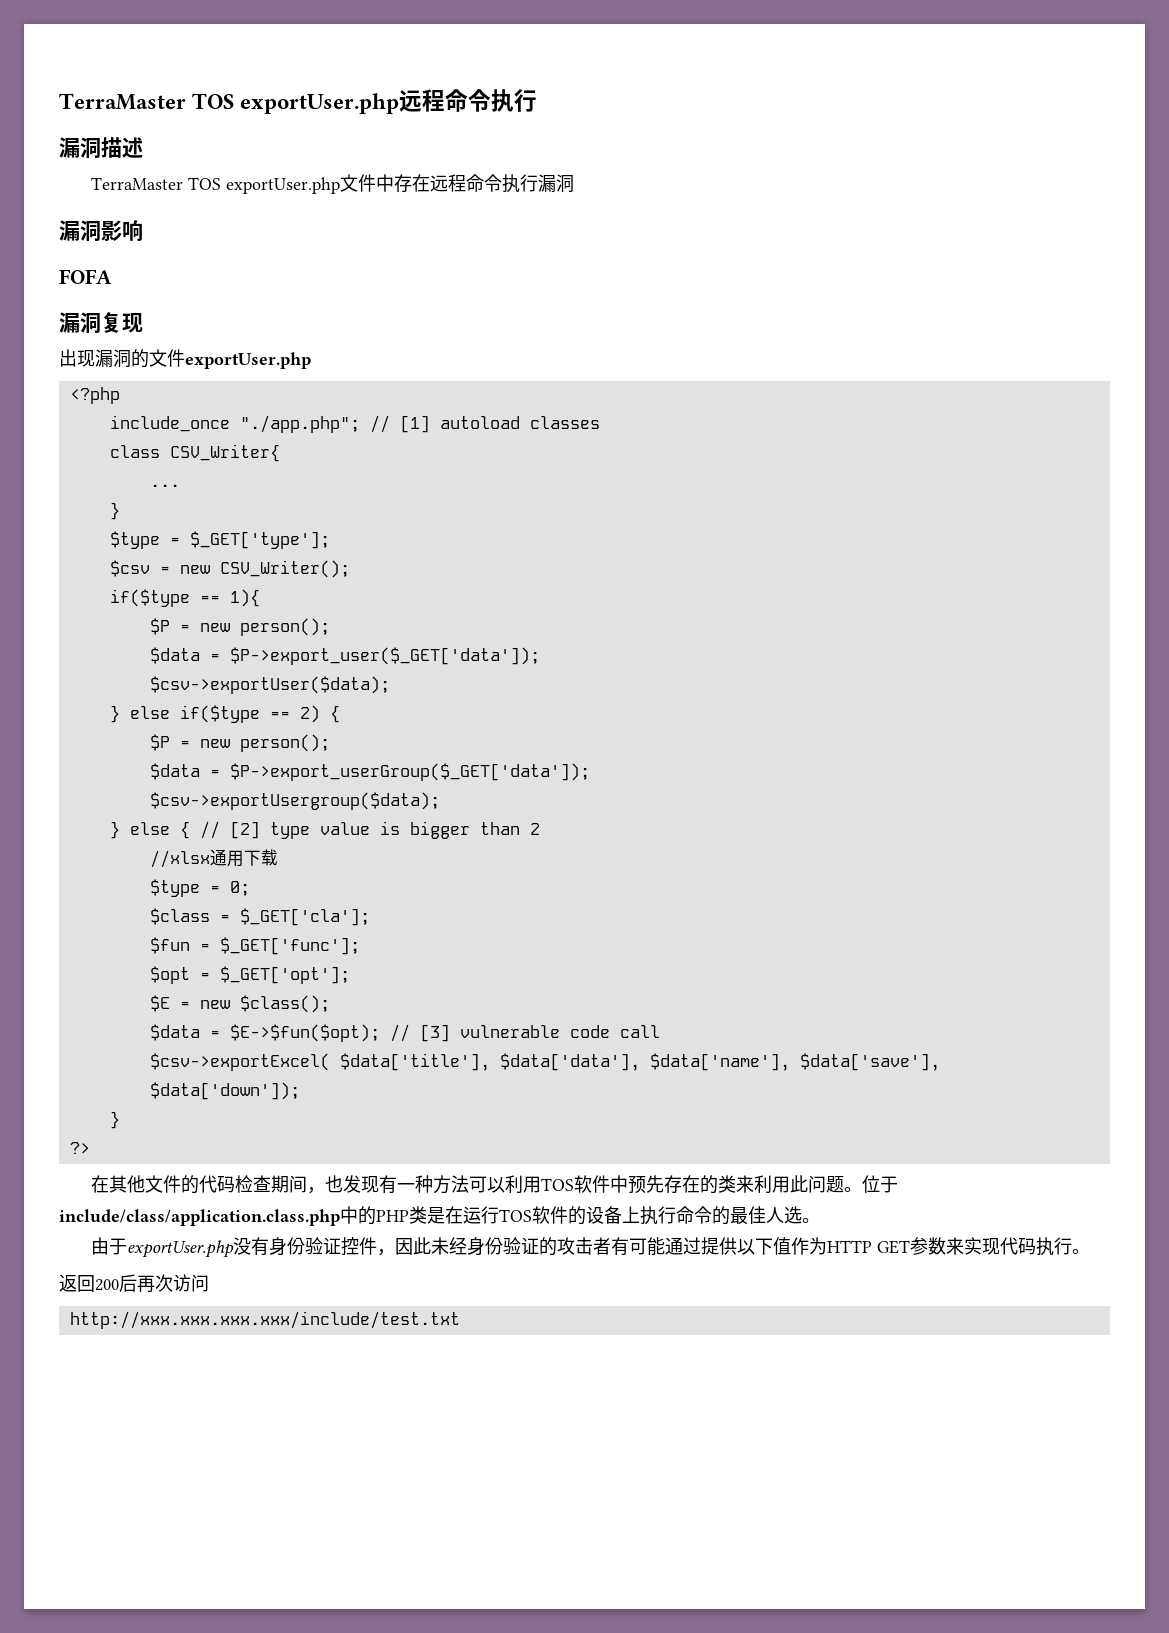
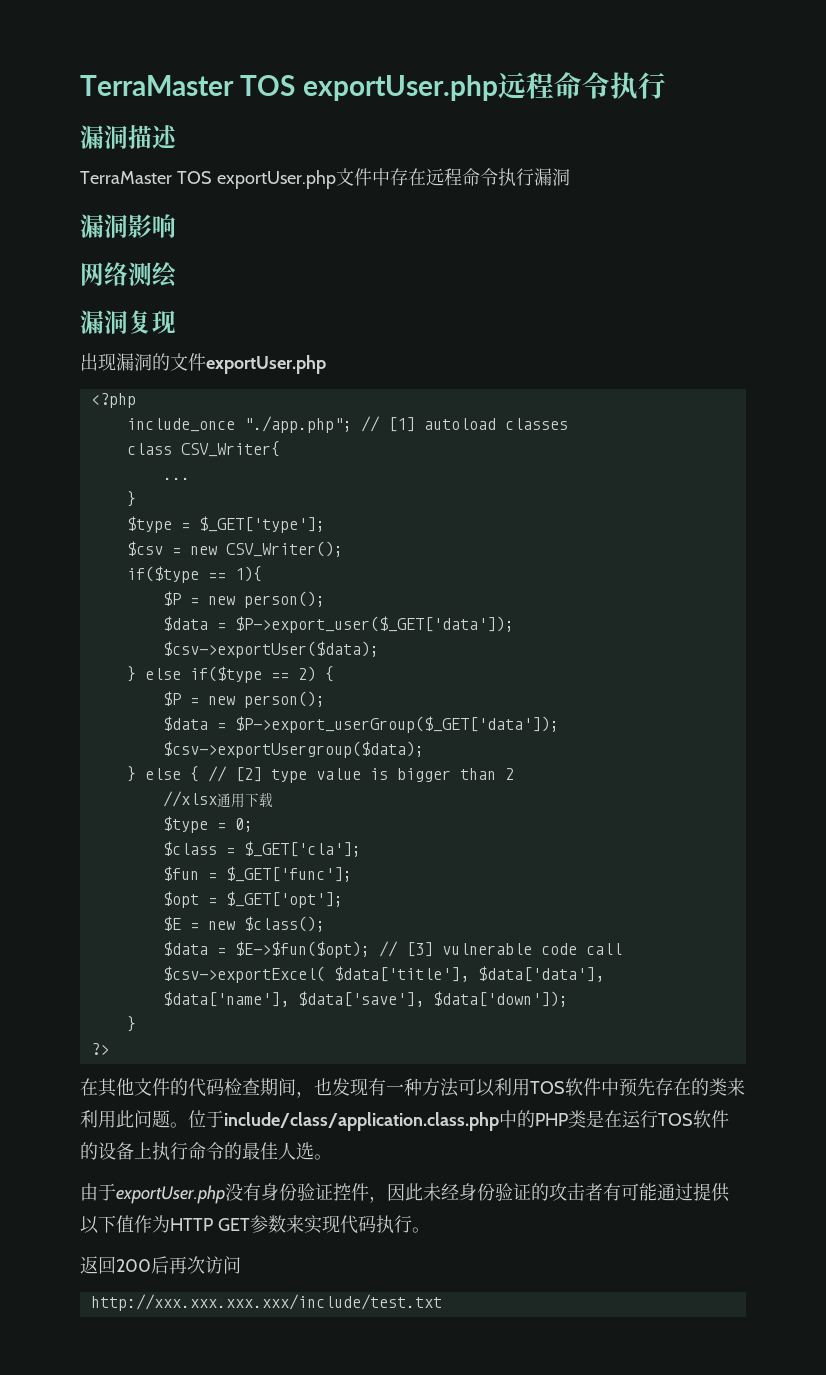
- FOFA
+ 网络测绘

